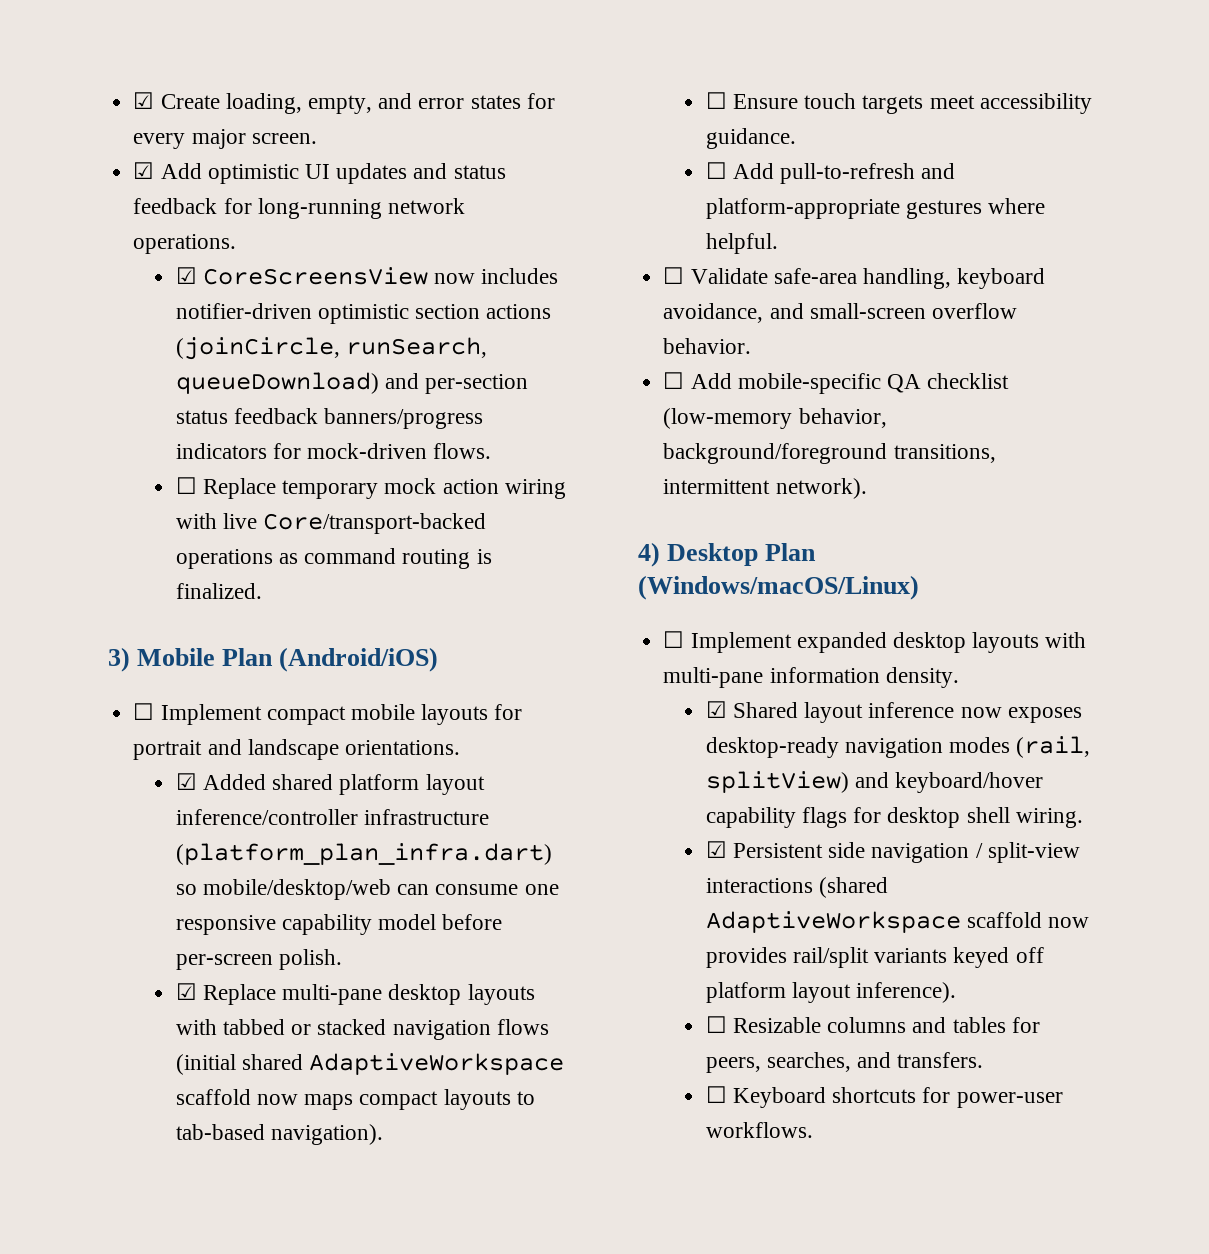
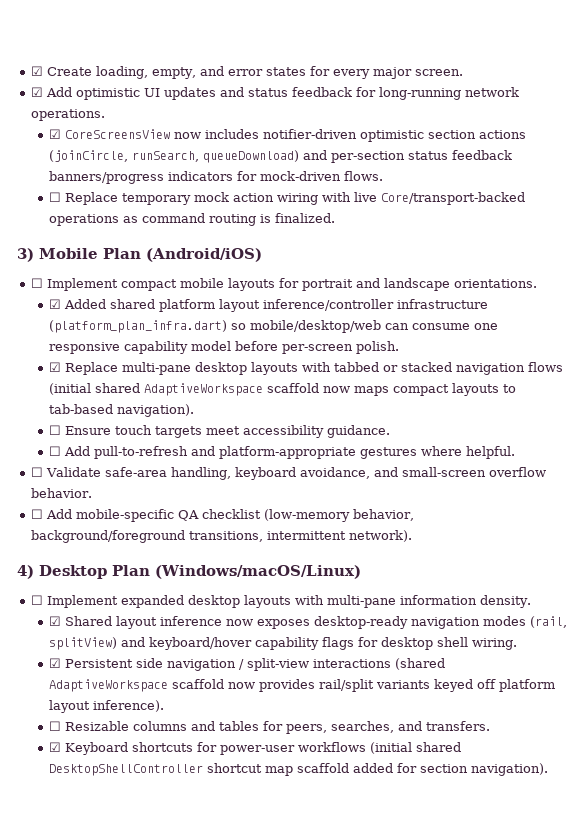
- ☐ Keyboard shortcuts for power-user workflows.
+ ☑ Keyboard shortcuts for power-user workflows (initial shared DesktopShellController shortcut map scaffold added for section navigation).

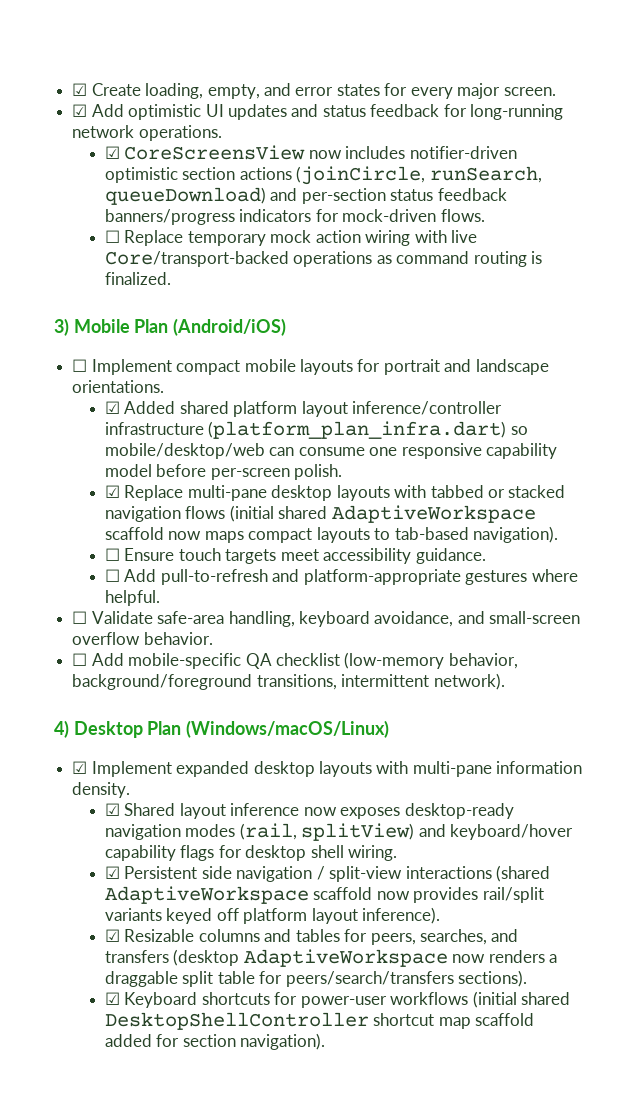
- ☐ Implement expanded desktop layouts with multi-pane information density.
+ ☑ Implement expanded desktop layouts with multi-pane information density.
- ☐ Resizable columns and tables for peers, searches, and transfers.
+ ☑ Resizable columns and tables for peers, searches, and transfers (desktop AdaptiveWorkspace now renders a draggable split table for peers/search/transfers sections).

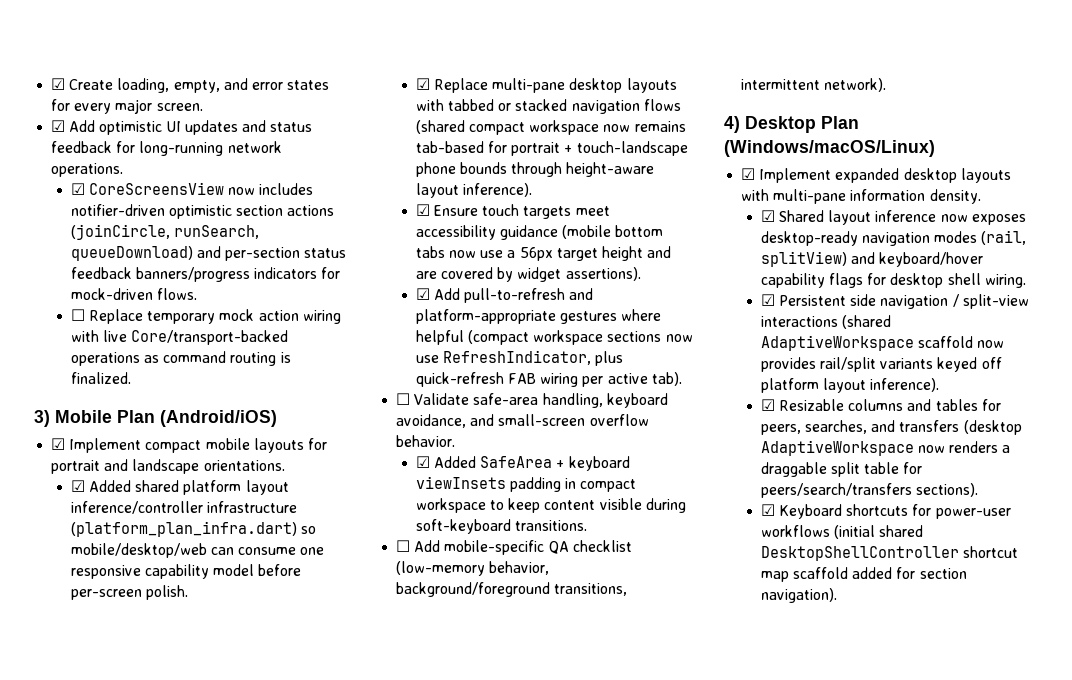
- ☐ Implement compact mobile layouts for portrait and landscape orientations.
+ ☑ Implement compact mobile layouts for portrait and landscape orientations.
- ☑ Replace multi-pane desktop layouts with tabbed or stacked navigation flows (initial shared AdaptiveWorkspace scaffold now maps compact layouts to tab-based navigation).
- ☐ Ensure touch targets meet accessibility guidance.
- ☐ Add pull-to-refresh and platform-appropriate gestures where helpful.
+ ☑ Replace multi-pane desktop layouts with tabbed or stacked navigation flows (shared compact workspace now remains tab-based for portrait + touch-landscape phone bounds through height-aware layout inference).
+ ☑ Ensure touch targets meet accessibility guidance (mobile bottom tabs now use a 56px target height and are covered by widget assertions).
+ ☑ Add pull-to-refresh and platform-appropriate gestures where helpful (compact workspace sections now use RefreshIndicator, plus quick-refresh FAB wiring per active tab).
+ ☑ Added SafeArea + keyboard viewInsets padding in compact workspace to keep content visible during soft-keyboard transitions.

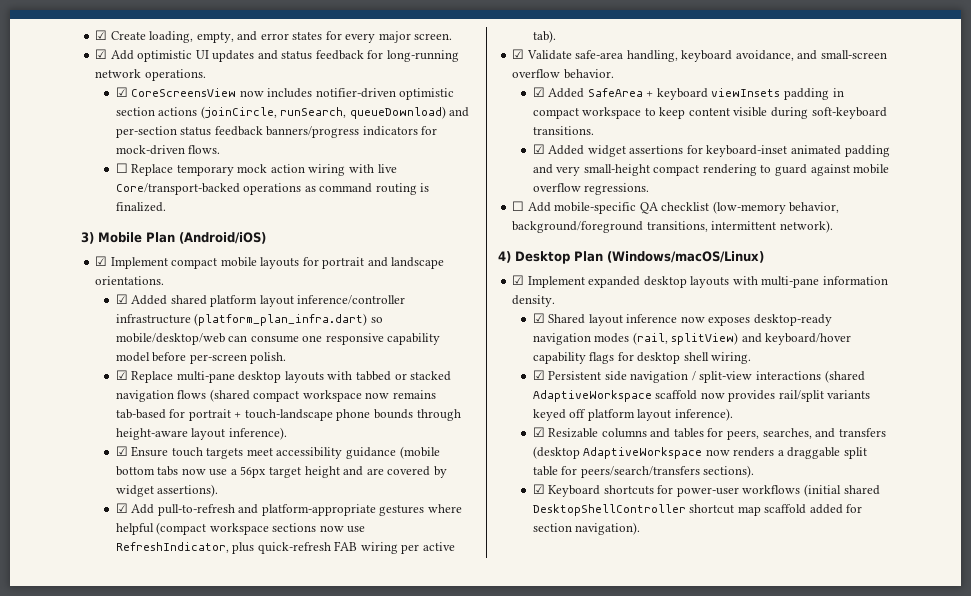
- ☐ Validate safe-area handling, keyboard avoidance, and small-screen overflow behavior.
+ ☑ Validate safe-area handling, keyboard avoidance, and small-screen overflow behavior.
+ ☑ Added widget assertions for keyboard-inset animated padding and very small-height compact rendering to guard against mobile overflow regressions.

